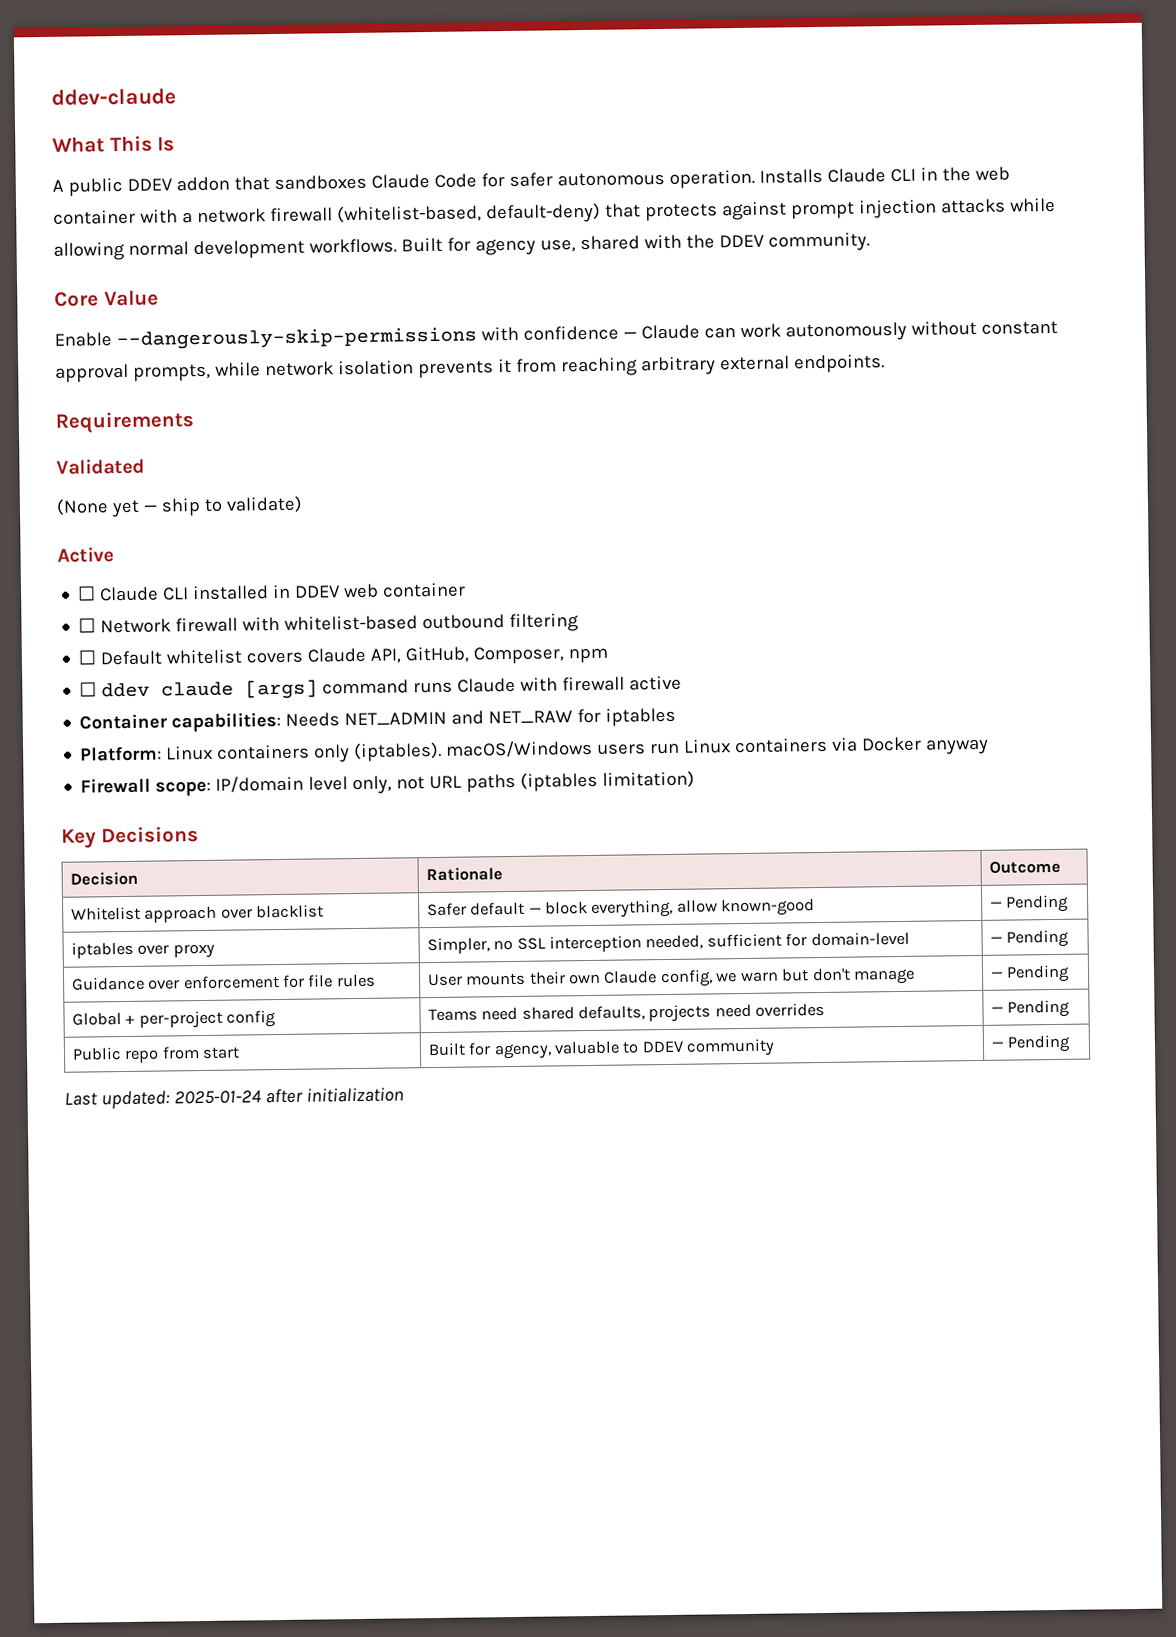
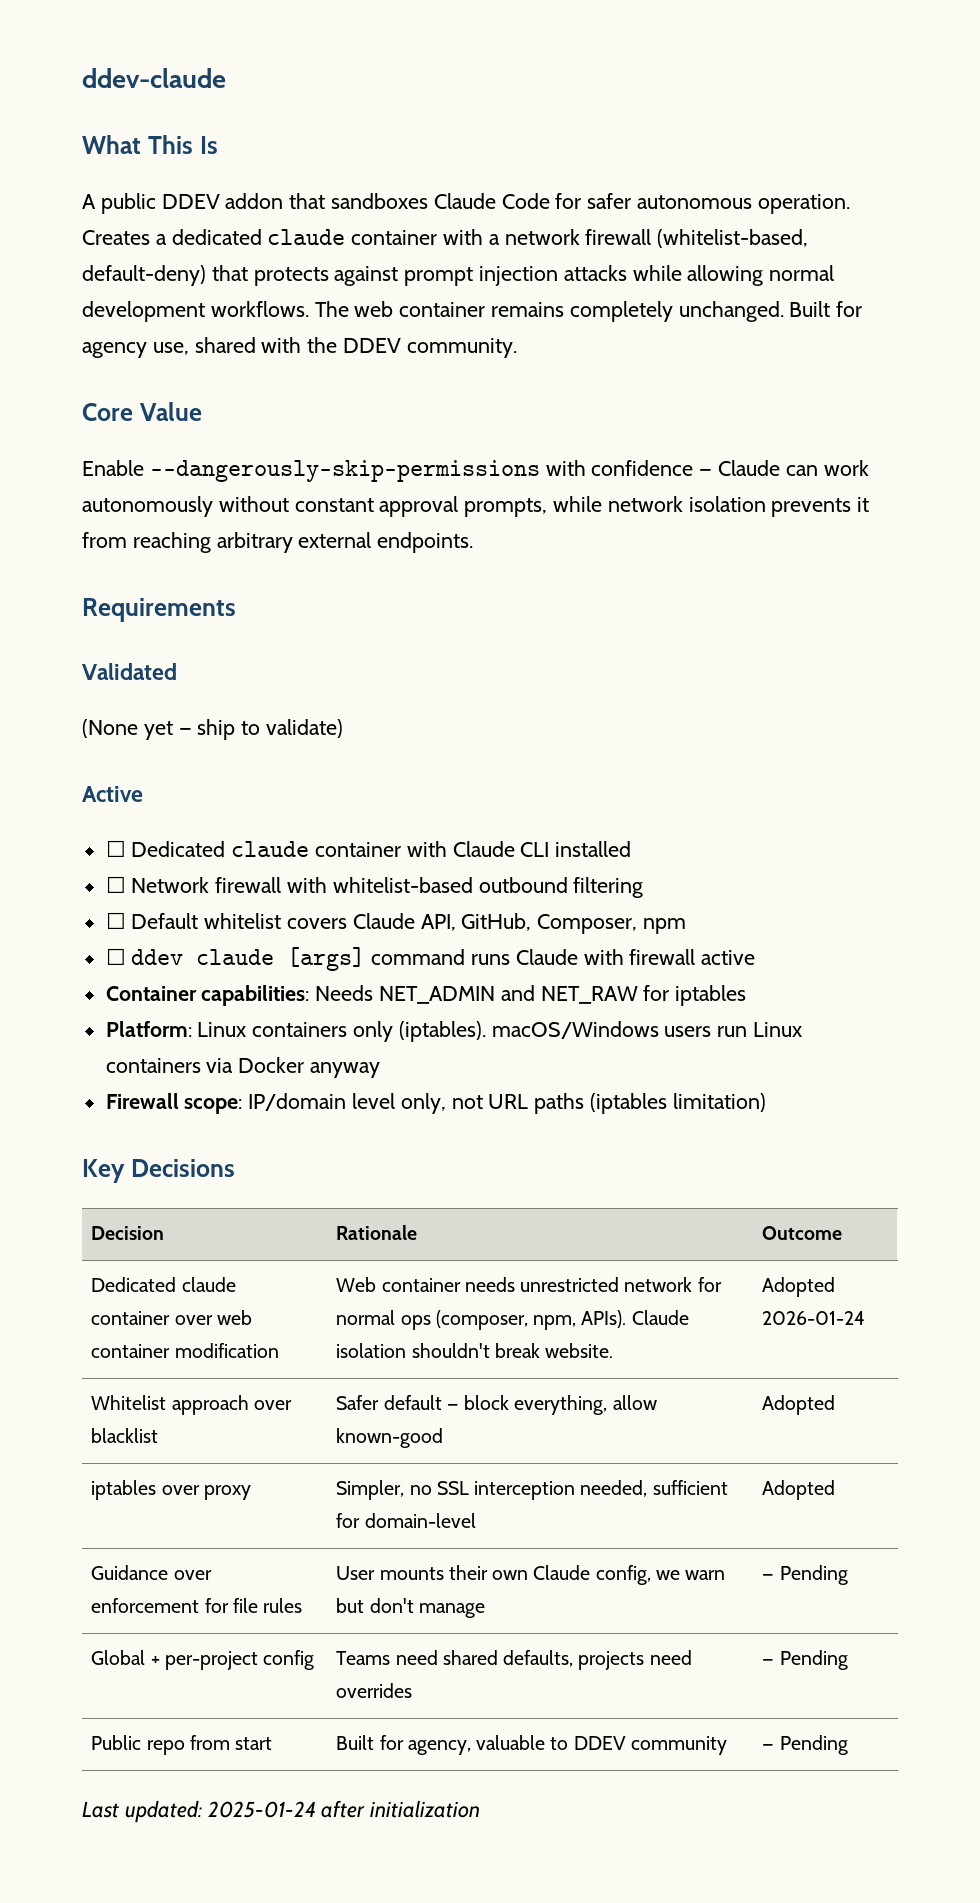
- Installs Claude CLI in the web container with a network firewall (whitelist-based, default-deny) that protects against prompt injection attacks while allowing normal development workflows.
+ Creates a dedicated claude container with a network firewall (whitelist-based, default-deny) that protects against prompt injection attacks while allowing normal development workflows.
+ The web container remains completely unchanged.
- ☐ Claude CLI installed in DDEV web container
+ ☐ Dedicated claude container with Claude CLI installed
+ Dedicated claude container over web container modification | Web container needs unrestricted network for normal ops (composer, npm, APIs). Claude isolation shouldn't break website. | Adopted 2026-01-24
- Whitelist approach over blacklist | Safer default — block everything, allow known-good | — Pending
+ Whitelist approach over blacklist | Safer default — block everything, allow known-good | Adopted
- iptables over proxy | Simpler, no SSL interception needed, sufficient for domain-level | — Pending
+ iptables over proxy | Simpler, no SSL interception needed, sufficient for domain-level | Adopted

